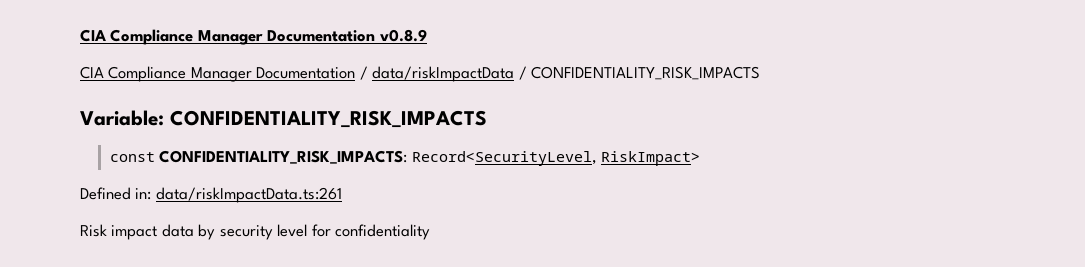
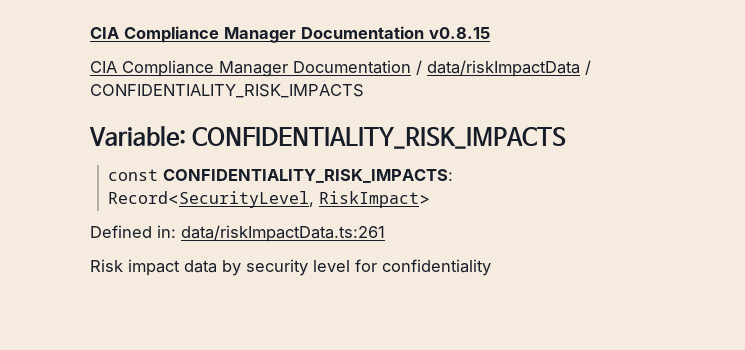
- CIA Compliance Manager Documentation v0.8.9
+ CIA Compliance Manager Documentation v0.8.15

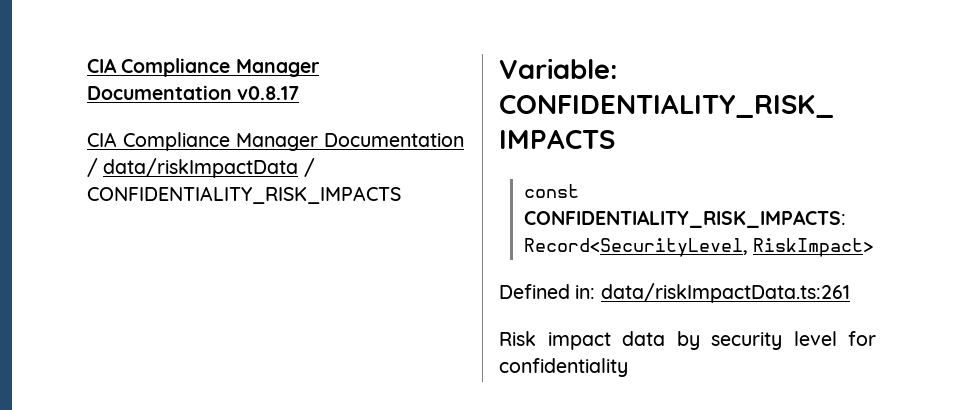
- CIA Compliance Manager Documentation v0.8.15
+ CIA Compliance Manager Documentation v0.8.17

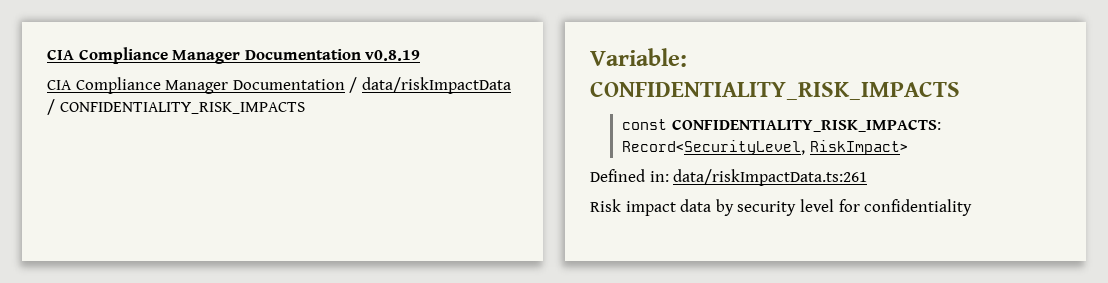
- CIA Compliance Manager Documentation v0.8.17
+ CIA Compliance Manager Documentation v0.8.19

